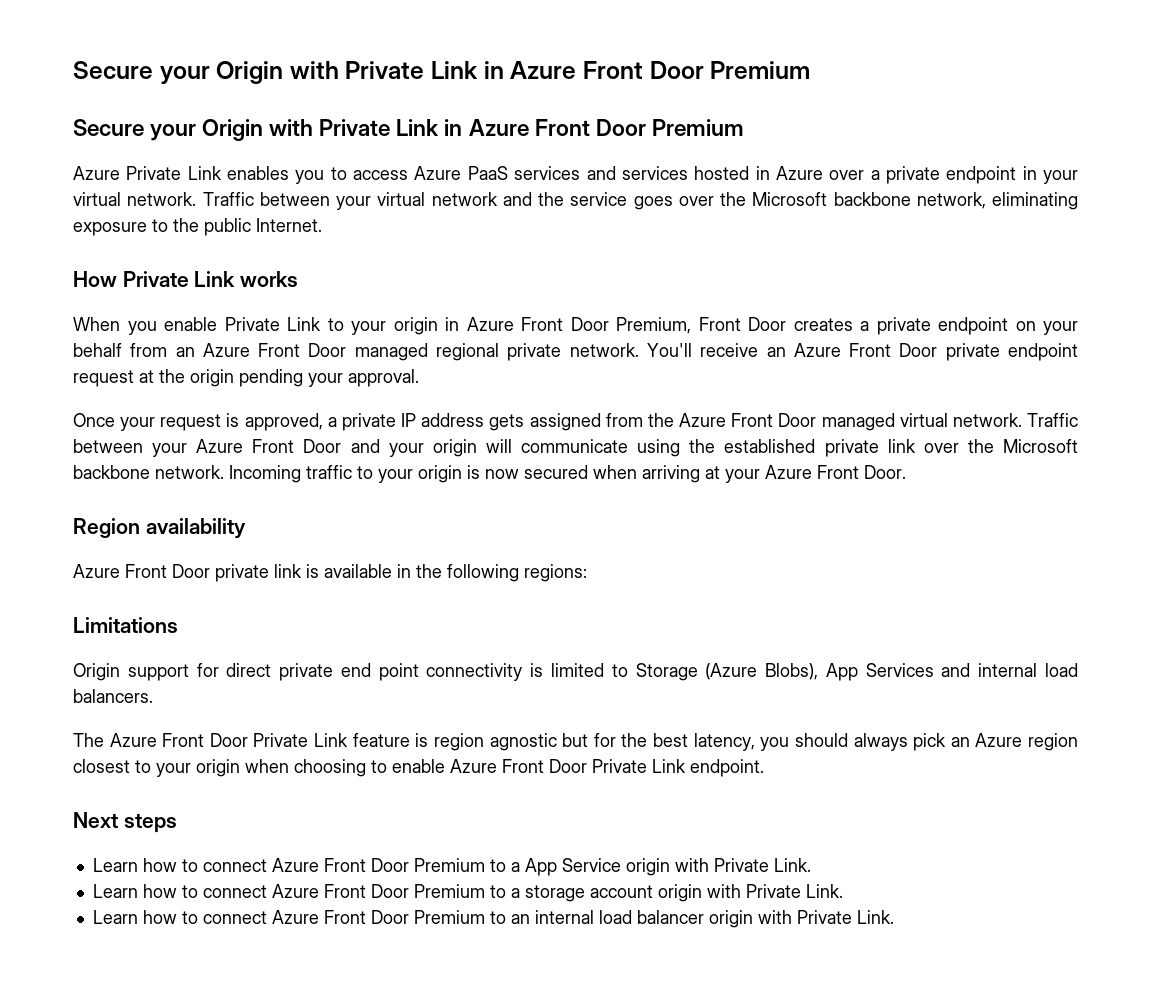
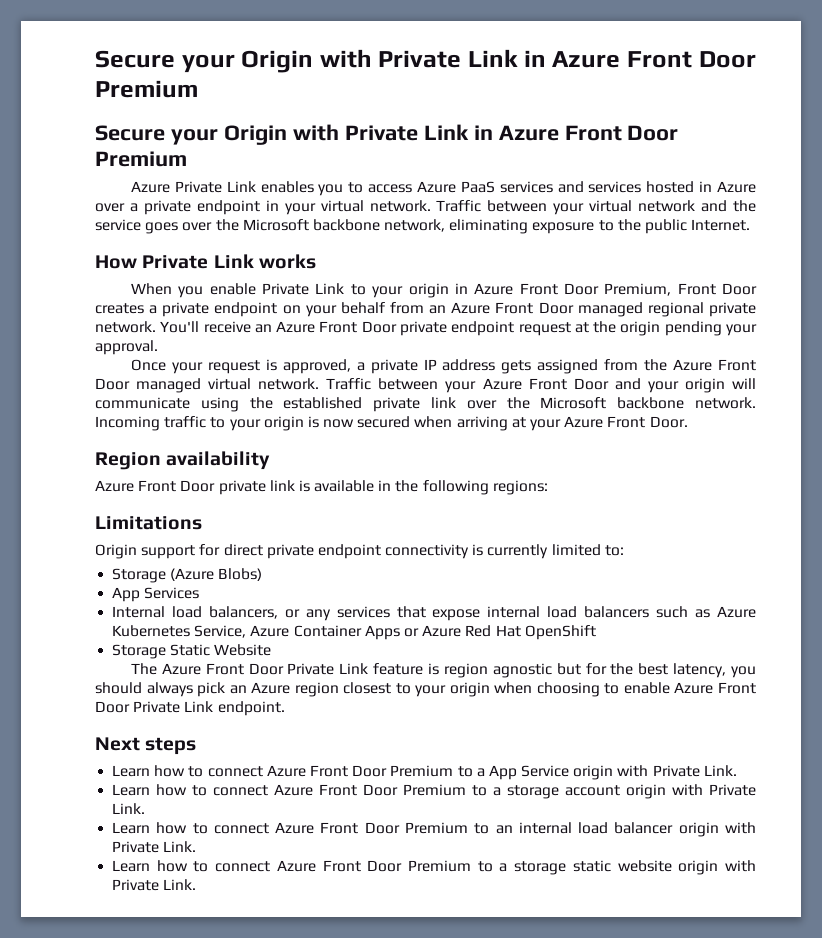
- Origin support for direct private end point connectivity is limited to Storage (Azure Blobs), App Services and internal load balancers.
+ Origin support for direct private endpoint connectivity is currently limited to:
+ Storage (Azure Blobs)
+ App Services
+ Internal load balancers, or any services that expose internal load balancers such as Azure Kubernetes Service, Azure Container Apps or Azure Red Hat OpenShift
+ Storage Static Website
+ Learn how to connect Azure Front Door Premium to a storage static website origin with Private Link.

